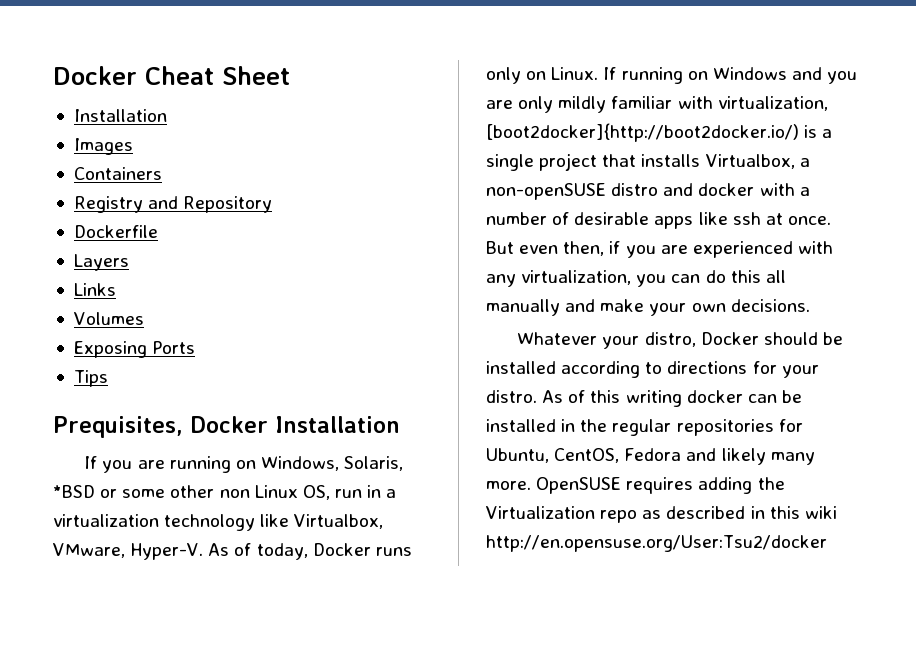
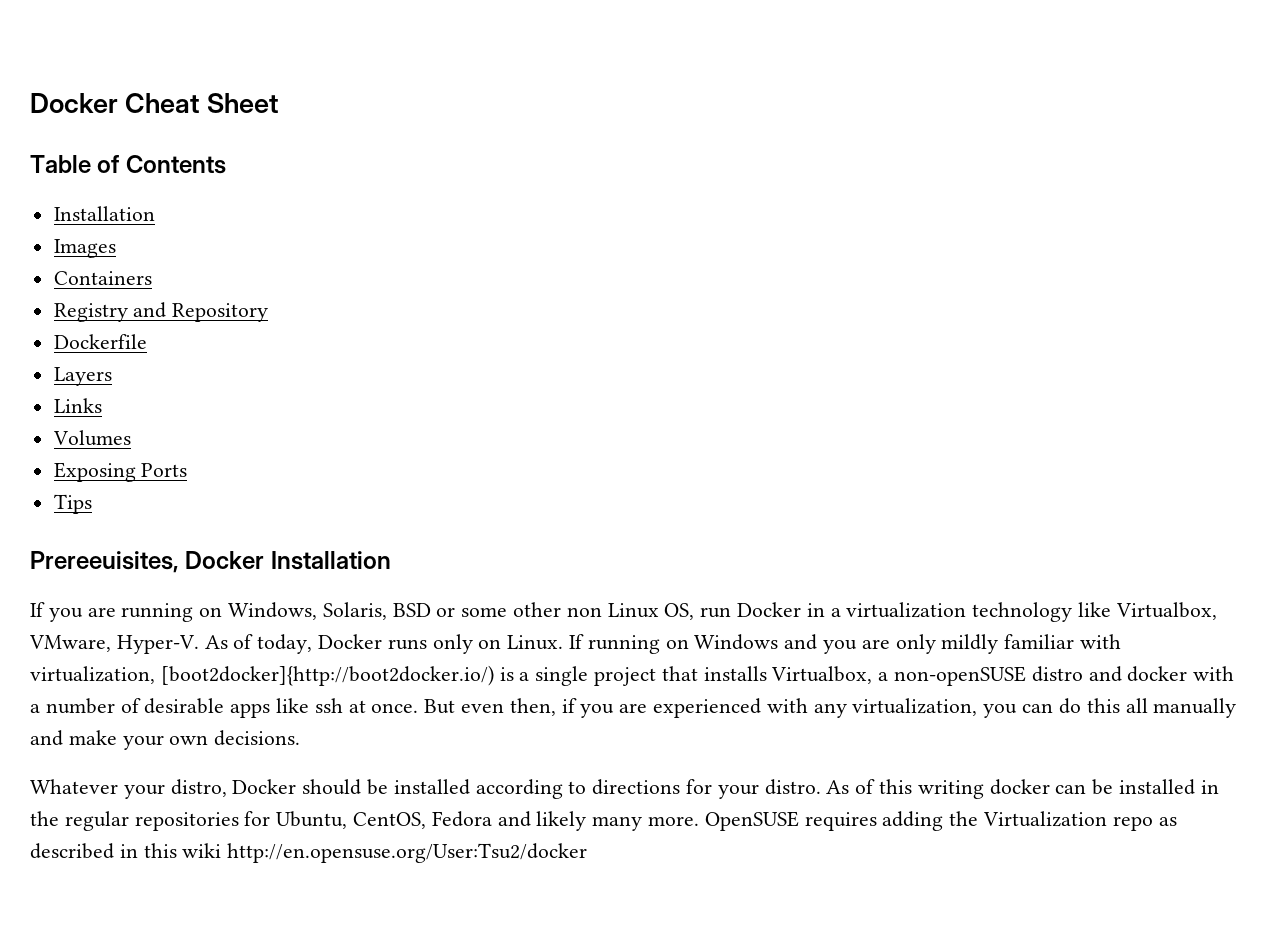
+ Table of Contents
- Prequisites, Docker Installation
+ Prereeuisites, Docker Installation
- If you are running on Windows, Solaris, *BSD or some other non Linux OS, run in a virtualization technology like Virtualbox, VMware, Hyper-V.
+ If you are running on Windows, Solaris, BSD or some other non Linux OS, run Docker in a virtualization technology like Virtualbox, VMware, Hyper-V.

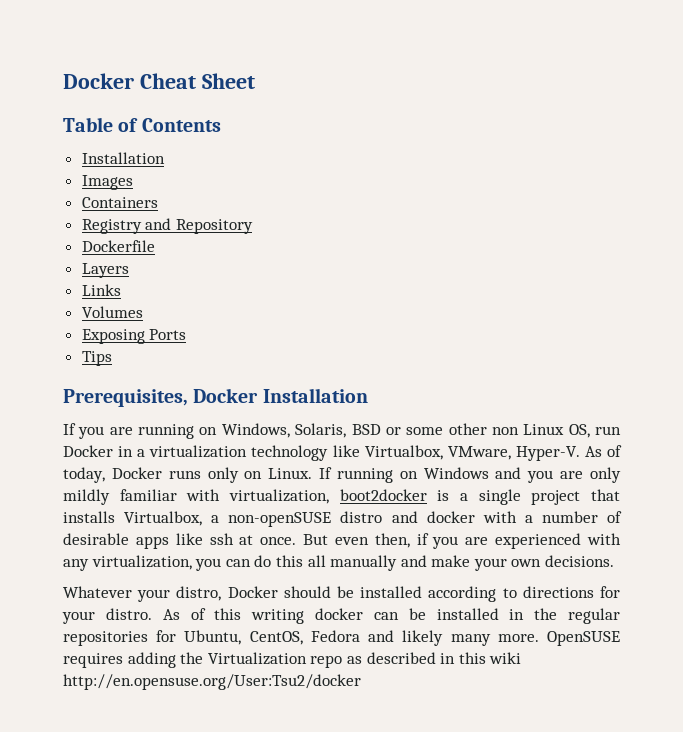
- Prereeuisites, Docker Installation
+ Prerequisites, Docker Installation
- If running on Windows and you are only mildly familiar with virtualization, [boot2docker]{http://boot2docker.io/) is a single project that installs Virtualbox, a non-openSUSE distro and docker with a number of desirable apps like ssh at once.
+ If running on Windows and you are only mildly familiar with virtualization, boot2docker is a single project that installs Virtualbox, a non-openSUSE distro and docker with a number of desirable apps like ssh at once.

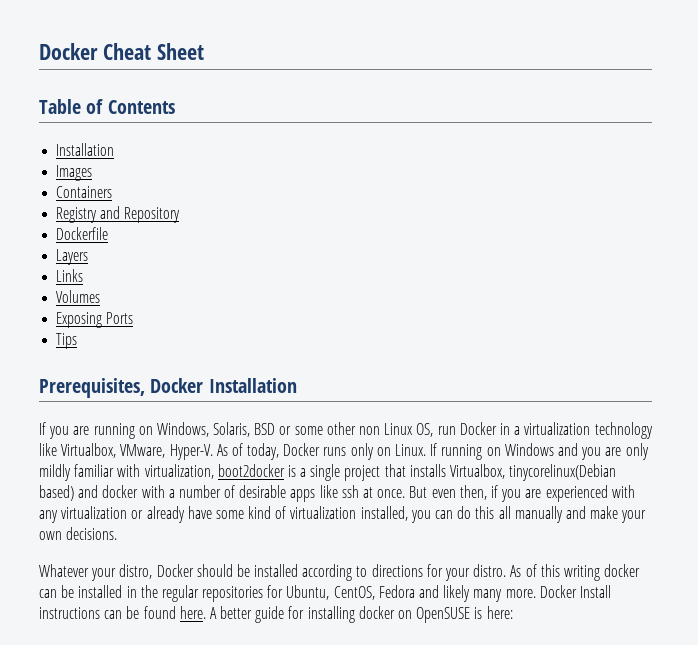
- If running on Windows and you are only mildly familiar with virtualization, boot2docker is a single project that installs Virtualbox, a non-openSUSE distro and docker with a number of desirable apps like ssh at once.
+ If running on Windows and you are only mildly familiar with virtualization, boot2docker is a single project that installs Virtualbox, tinycorelinux(Debian based) and docker with a number of desirable apps like ssh at once.
- But even then, if you are experienced with any virtualization, you can do this all manually and make your own decisions.
+ But even then, if you are experienced with any virtualization or already have some kind of virtualization installed, you can do this all manually and make your own decisions.
- OpenSUSE requires adding the Virtualization repo as described in this wiki http://en.opensuse.org/User:Tsu2/docker
+ Docker Install instructions can be found here. A better guide for installing docker on OpenSUSE is here:

